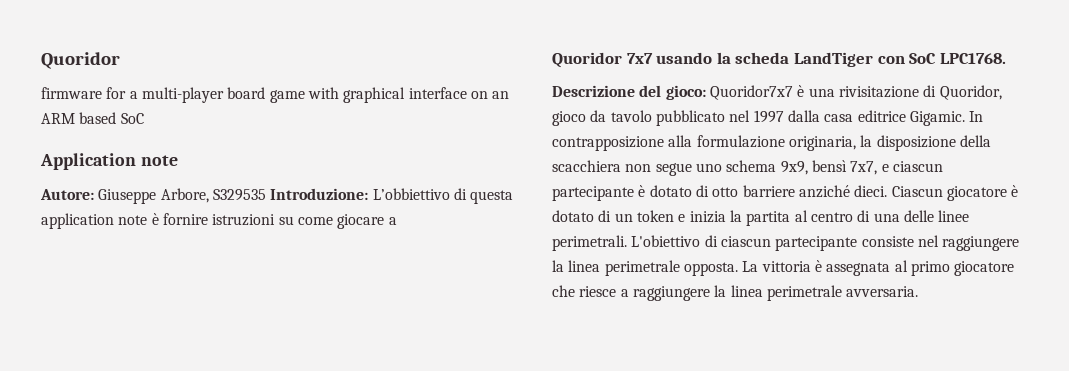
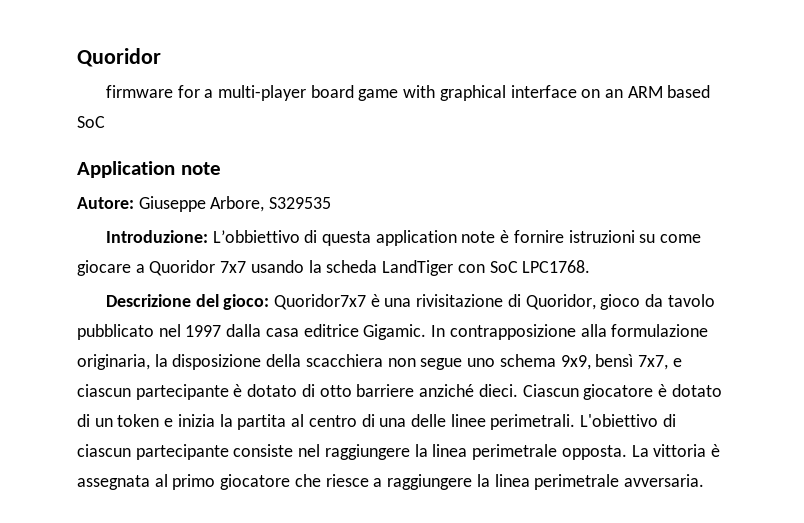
- Autore: Giuseppe Arbore, S329535 Introduzione: L’obbiettivo di questa application note è fornire istruzioni su come giocare a
- Quoridor 7x7 usando la scheda LandTiger con SoC LPC1768.
+ Autore: Giuseppe Arbore, S329535
+ Introduzione: L’obbiettivo di questa application note è fornire istruzioni su come giocare a Quoridor 7x7 usando la scheda LandTiger con SoC LPC1768.

